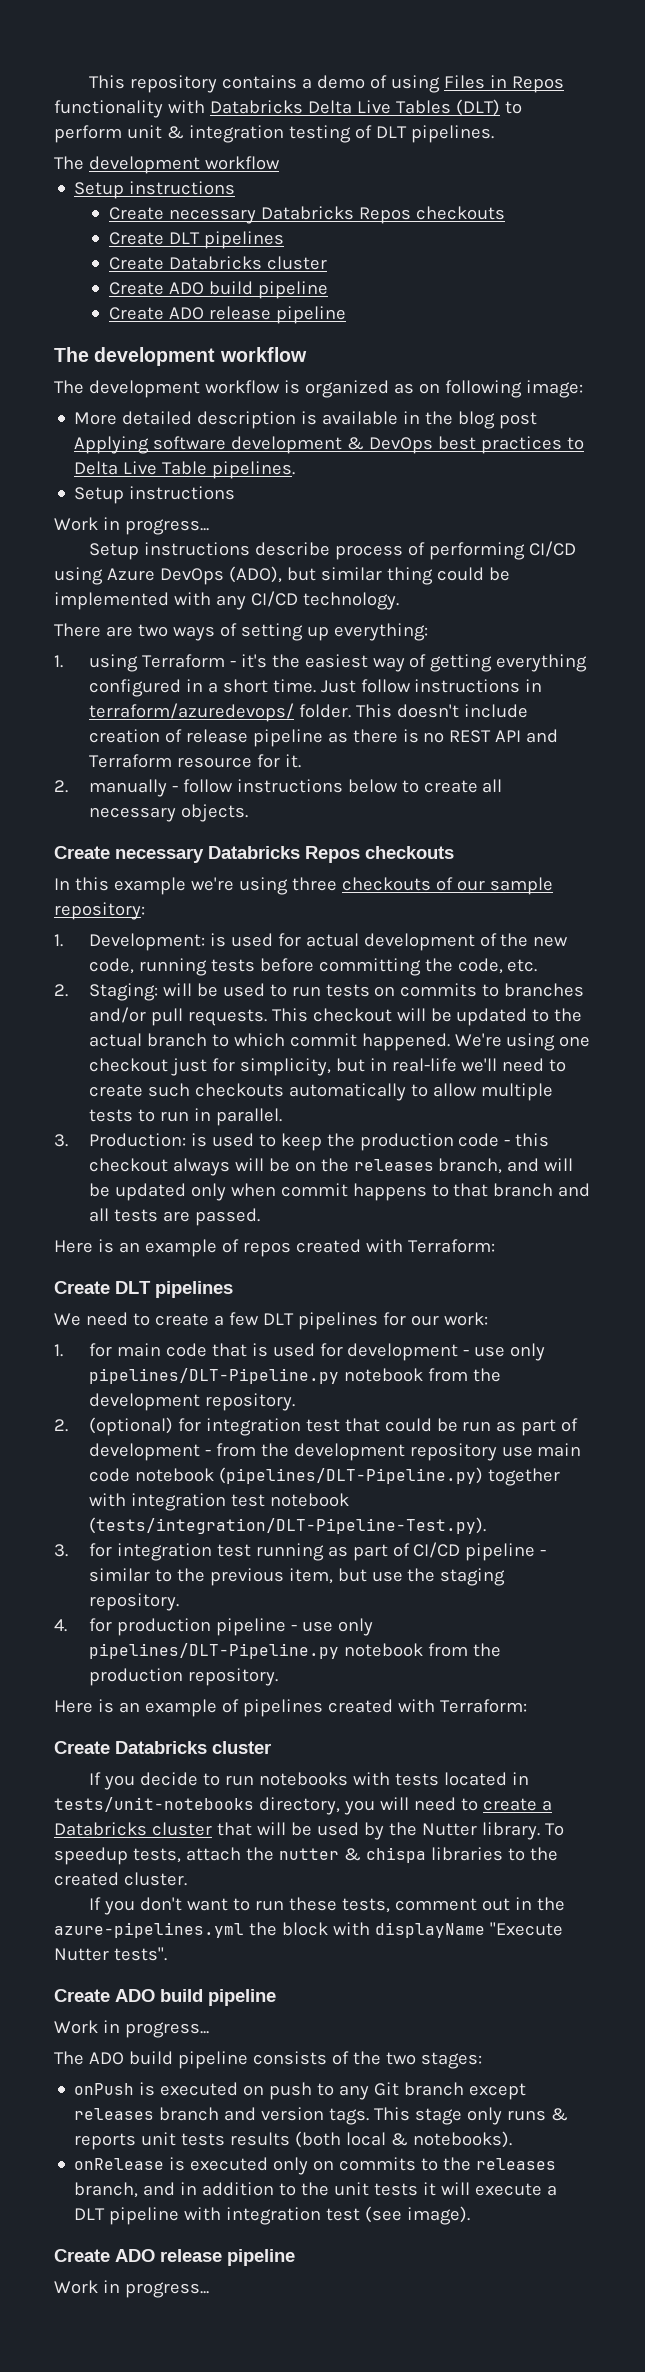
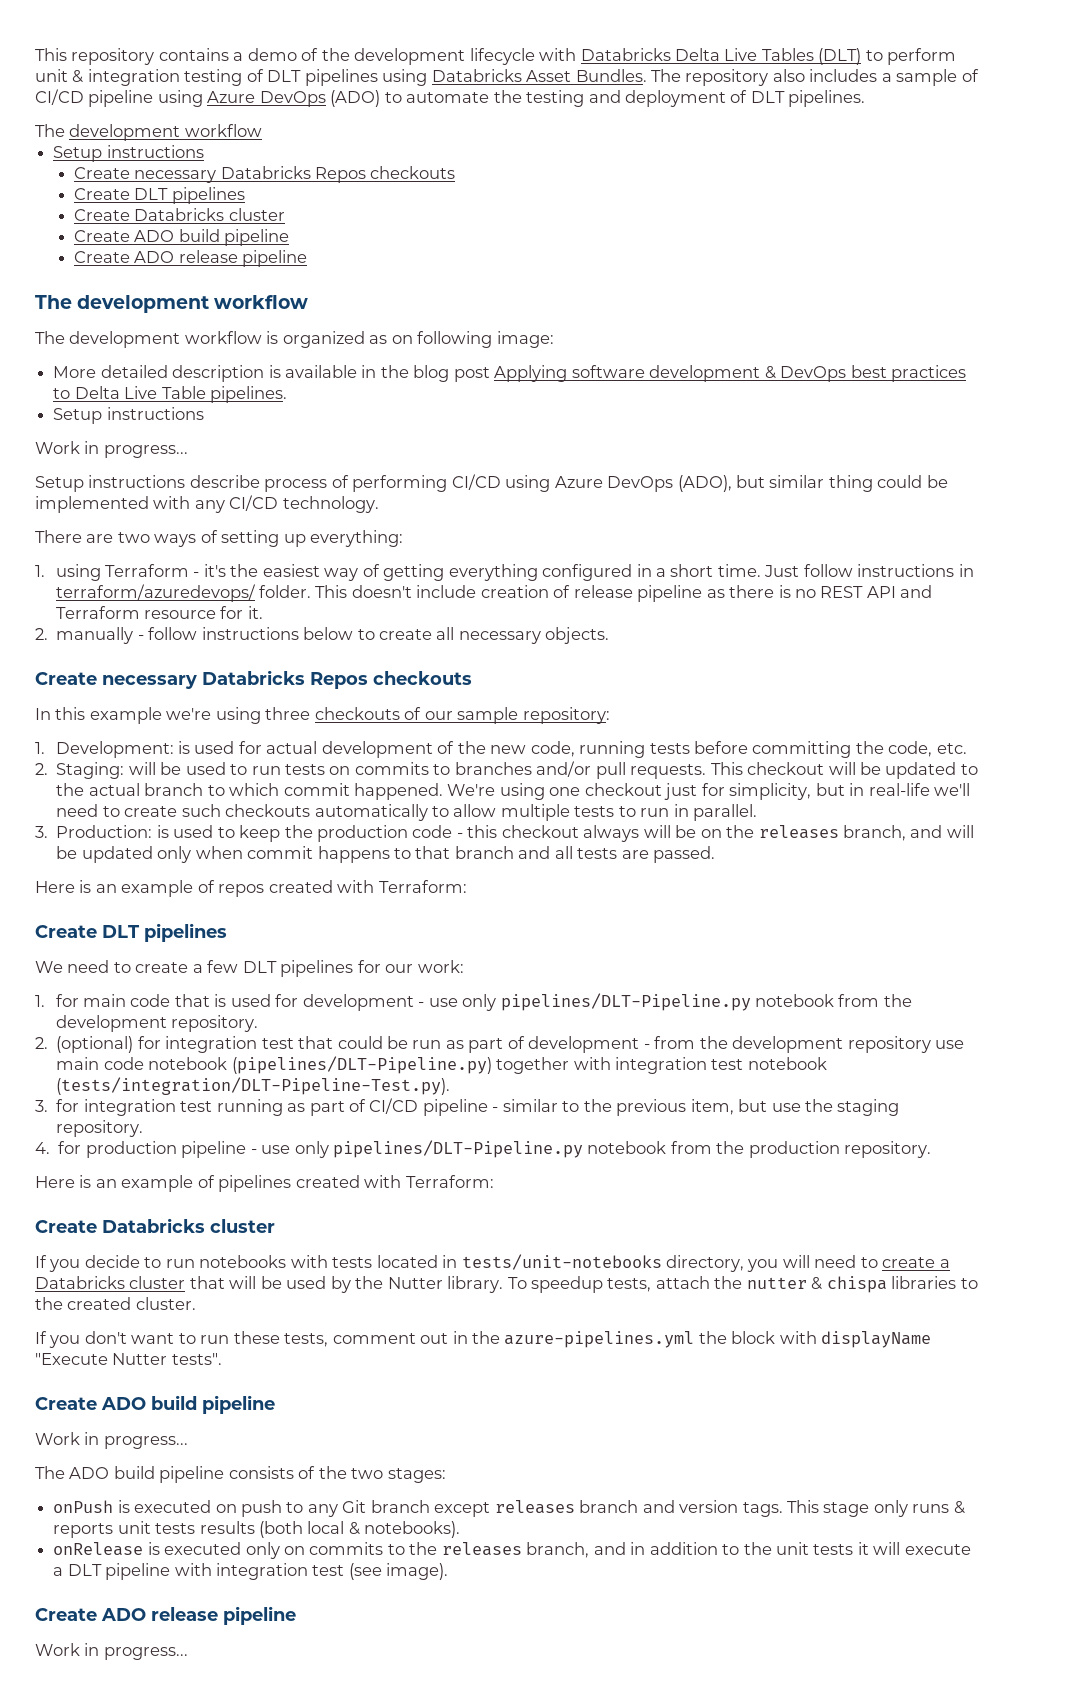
- This repository contains a demo of using Files in Repos functionality with Databricks Delta Live Tables (DLT) to perform unit & integration testing of DLT pipelines.
+ This repository contains a demo of the development lifecycle with Databricks Delta Live Tables (DLT) to perform unit & integration testing of DLT pipelines using Databricks Asset Bundles. The repository also includes a sample of CI/CD pipeline using Azure DevOps (ADO) to automate the testing and deployment of DLT pipelines.

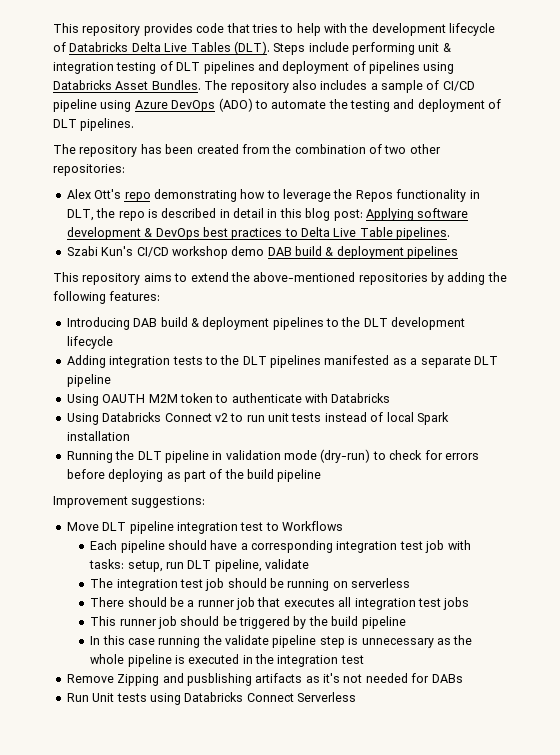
- This repository contains a demo of the development lifecycle with Databricks Delta Live Tables (DLT) to perform unit & integration testing of DLT pipelines using Databricks Asset Bundles.
+ This repository provides code that tries to help with the development lifecycle of Databricks Delta Live Tables (DLT). Steps include performing unit & integration testing of DLT pipelines and deployment of pipelines using Databricks Asset Bundles.
  The repository also includes a sample of CI/CD pipeline using Azure DevOps (ADO) to automate the testing and deployment of DLT pipelines.
- The development workflow
- Setup instructions
- Create necessary Databricks Repos checkouts
- Create DLT pipelines
- Create Databricks cluster
- Create ADO build pipeline
- Create ADO release pipeline
- The development workflow
- The development workflow is organized as on following image:
- More detailed description is available in the blog post Applying software development & DevOps best practices to Delta Live Table pipelines.
- Setup instructions
- Work in progress...
- Setup instructions describe process of performing CI/CD using Azure DevOps (ADO), but similar thing could be implemented with any CI/CD technology.
- There are two ways of setting up everything:
- 1. using Terraform - it's the easiest way of getting everything configured in a short time. Just follow instructions in terraform/azuredevops/ folder. This doesn't include creation of release pipeline as there is no REST API and Terraform resource for it.
- 2. manually - follow instructions below to create all necessary objects.
- Create necessary Databricks Repos checkouts
- In this example we're using three checkouts of our sample repository:
- 1. Development: is used for actual development of the new code, running tests before committing the code, etc.
- 2. Staging: will be used to run tests on commits to branches and/or pull requests. This checkout will be updated to the actual branch to which commit happened. We're using one checkout just for simplicity, but in real-life we'll need to create such checkouts automatically to allow multiple tests to run in parallel.
- 3. Production: is used to keep the production code - this checkout always will be on the releases branch, and will be updated only when commit happens to that branch and all tests are passed.
- Here is an example of repos created with Terraform:
- Create DLT pipelines
- We need to create a few DLT pipelines for our work:
- 1. for main code that is used for development - use only pipelines/DLT-Pipeline.py notebook from the development repository.
- 2. (optional) for integration test that could be run as part of development - from the development repository use main code notebook (pipelines/DLT-Pipeline.py) together with integration test notebook (tests/integration/DLT-Pipeline-Test.py).
- 3. for integration test running as part of CI/CD pipeline - similar to the previous item, but use the staging repository.
- 4. for production pipeline - use only pipelines/DLT-Pipeline.py notebook from the production repository.
- Here is an example of pipelines created with Terraform:
- Create Databricks cluster
- If you decide to run notebooks with tests located in tests/unit-notebooks directory, you will need to create a Databricks cluster that will be used by the Nutter library. To speedup tests, attach the nutter & chispa libraries to the created cluster.
- If you don't want to run these tests, comment out in the azure-pipelines.yml the block with displayName "Execute Nutter tests".
- Create ADO build pipeline
- Work in progress...
- The ADO build pipeline consists of the two stages:
- onPush is executed on push to any Git branch except releases branch and version tags. This stage only runs & reports unit tests results (both local & notebooks).
- onRelease is executed only on commits to the releases branch, and in addition to the unit tests it will execute a DLT pipeline with integration test (see image).
- Create ADO release pipeline
- Work in progress...
+ The repository has been created from the combination of two other repositories:
+ Alex Ott's repo demonstrating how to leverage the Repos functionality in DLT, the repo is described in detail in this blog post: Applying software development & DevOps best practices to Delta Live Table pipelines.
+ Szabi Kun's CI/CD workshop demo DAB build & deployment pipelines
+ This repository aims to extend the above-mentioned repositories by adding the following features:
+ Introducing DAB build & deployment pipelines to the DLT development lifecycle
+ Adding integration tests to the DLT pipelines manifested as a separate DLT pipeline
+ Using OAUTH M2M token to authenticate with Databricks
+ Using Databricks Connect v2 to run unit tests instead of local Spark installation
+ Running the DLT pipeline in validation mode (dry-run) to check for errors before deploying as part of the build pipeline
+ Improvement suggestions:
+ Move DLT pipeline integration test to Workflows
+ Each pipeline should have a corresponding integration test job with tasks: setup, run DLT pipeline, validate
+ The integration test job should be running on serverless
+ There should be a runner job that executes all integration test jobs
+ This runner job should be triggered by the build pipeline
+ In this case running the validate pipeline step is unnecessary as the whole pipeline is executed in the integration test
+ Remove Zipping and pusblishing artifacts as it's not needed for DABs
+ Run Unit tests using Databricks Connect Serverless

